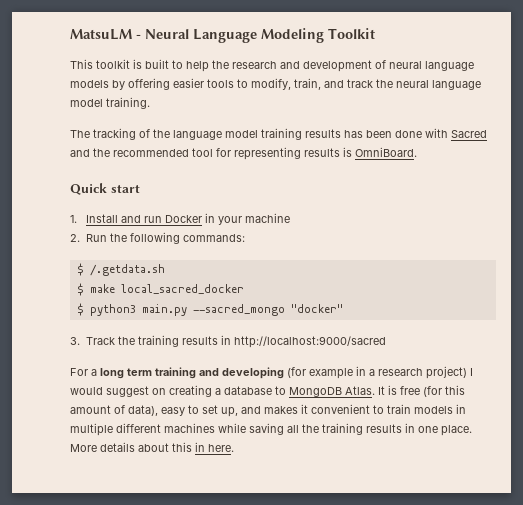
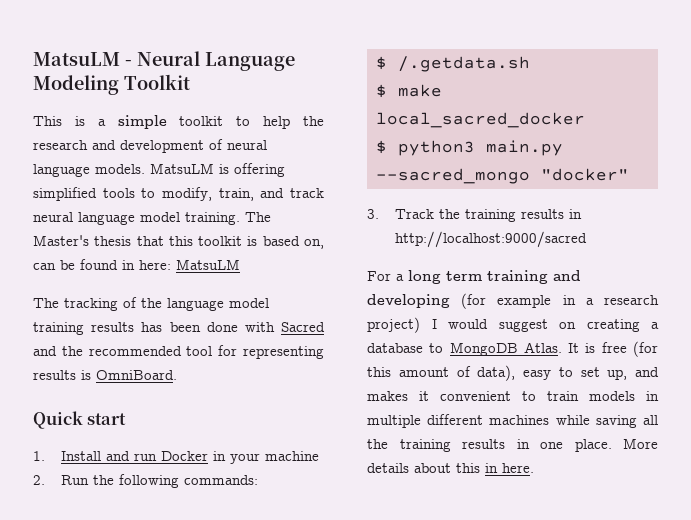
- This toolkit is built to help the research and development of neural language models by offering easier tools to modify, train, and track the neural language model training.
+ This is a simple toolkit to help the research and development of neural language models. MatsuLM is offering simplified tools to modify, train, and track neural language model training. The Master's thesis that this toolkit is based on, can be found in here: MatsuLM

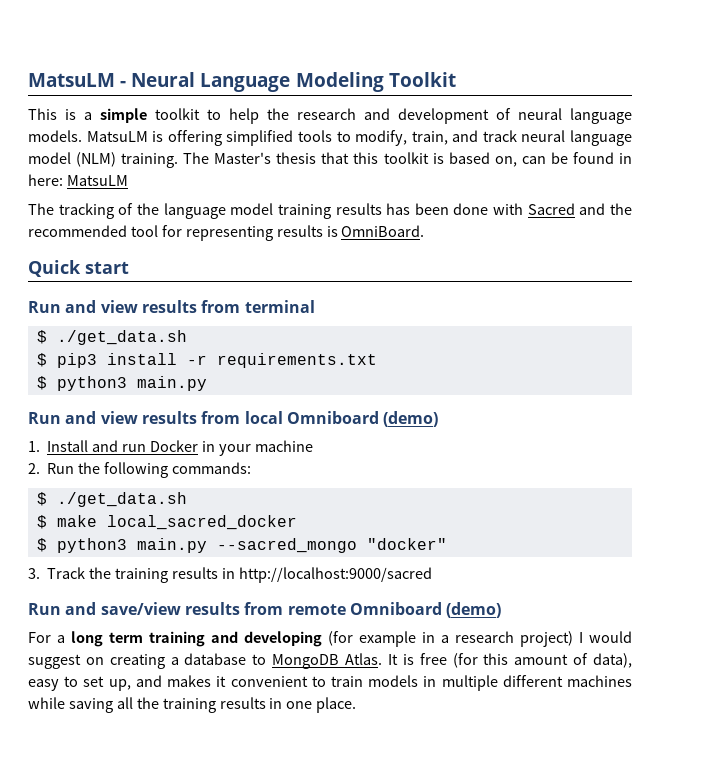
- MatsuLM is offering simplified tools to modify, train, and track neural language model training.
+ MatsuLM is offering simplified tools to modify, train, and track neural language model (NLM) training.
+ Run and view results from terminal
+ $ ./get_data.sh
+ $ pip3 install -r requirements.txt
+ $ python3 main.py
+ Run and view results from local Omniboard (demo)
  2. Run the following commands:
- $ /.getdata.sh
+ $ ./get_data.sh
+ Run and save/view results from remote Omniboard (demo)
- More details about this in here.

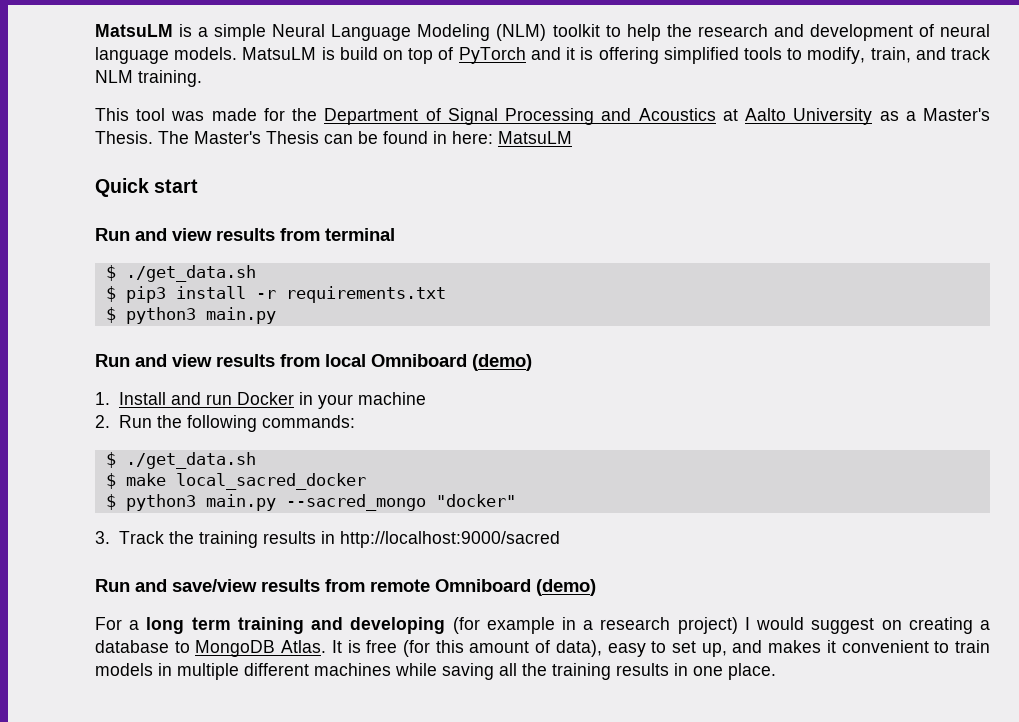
- MatsuLM - Neural Language Modeling Toolkit
- This is a simple toolkit to help the research and development of neural language models.
+ MatsuLM is a simple Neural Language Modeling (NLM) toolkit to help the research and development of neural language models.
- MatsuLM is offering simplified tools to modify, train, and track neural language model (NLM) training. The Master's thesis that this toolkit is based on, can be found in here: MatsuLM
+ MatsuLM is build on top of PyTorch and it is offering simplified tools to modify, train, and track NLM training.
+ This tool was made for the Department of Signal Processing and Acoustics at Aalto University as a Master's Thesis. The Master's Thesis can be found in here: MatsuLM
- The tracking of the language model training results has been done with Sacred and the recommended tool for representing results is OmniBoard.

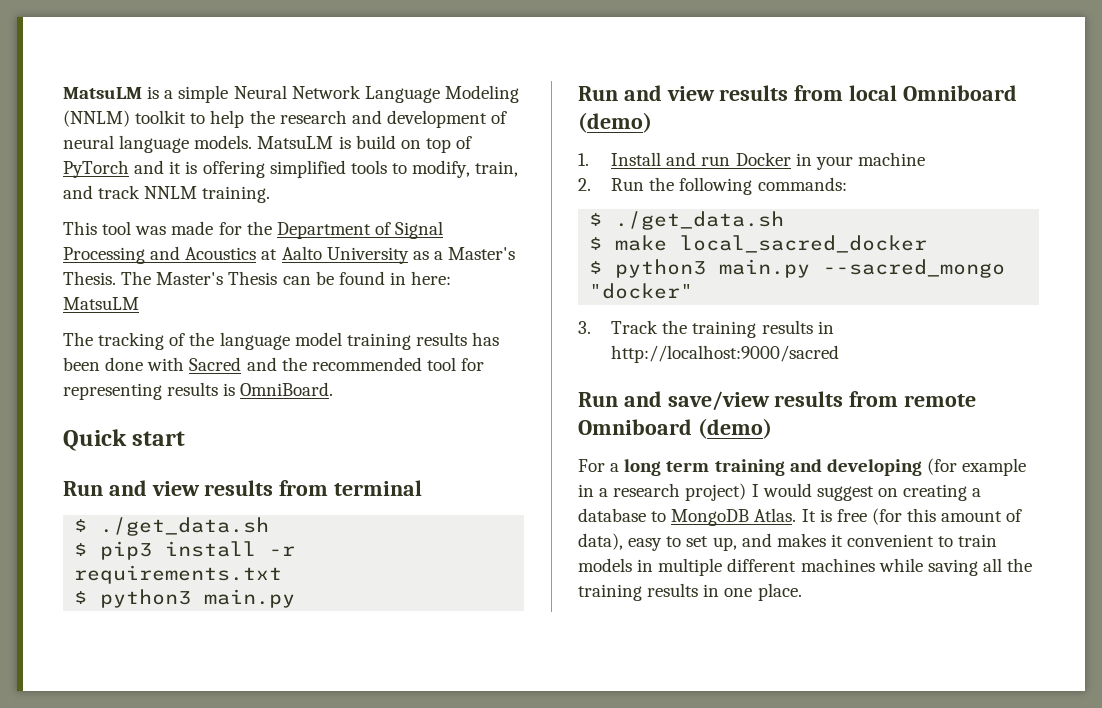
- MatsuLM is a simple Neural Language Modeling (NLM) toolkit to help the research and development of neural language models.
+ MatsuLM is a simple Neural Network Language Modeling (NNLM) toolkit to help the research and development of neural language models.
- MatsuLM is build on top of PyTorch and it is offering simplified tools to modify, train, and track NLM training.
+ MatsuLM is build on top of PyTorch and it is offering simplified tools to modify, train, and track NNLM training.
+ The tracking of the language model training results has been done with Sacred and the recommended tool for representing results is OmniBoard.

